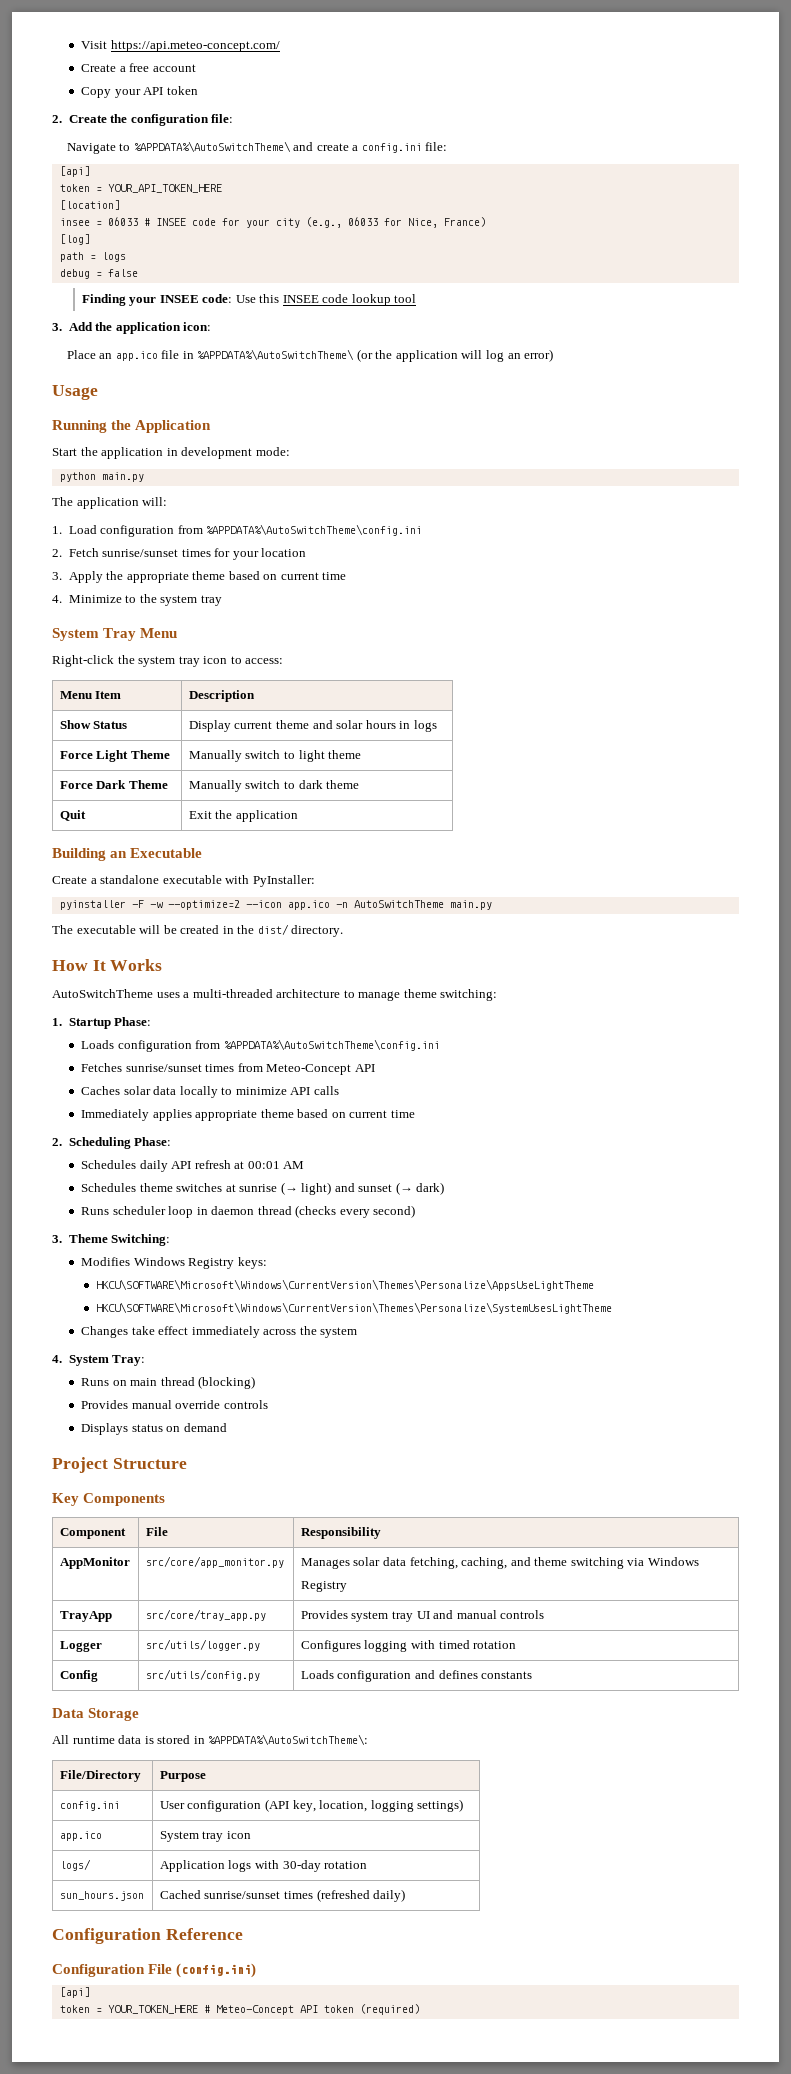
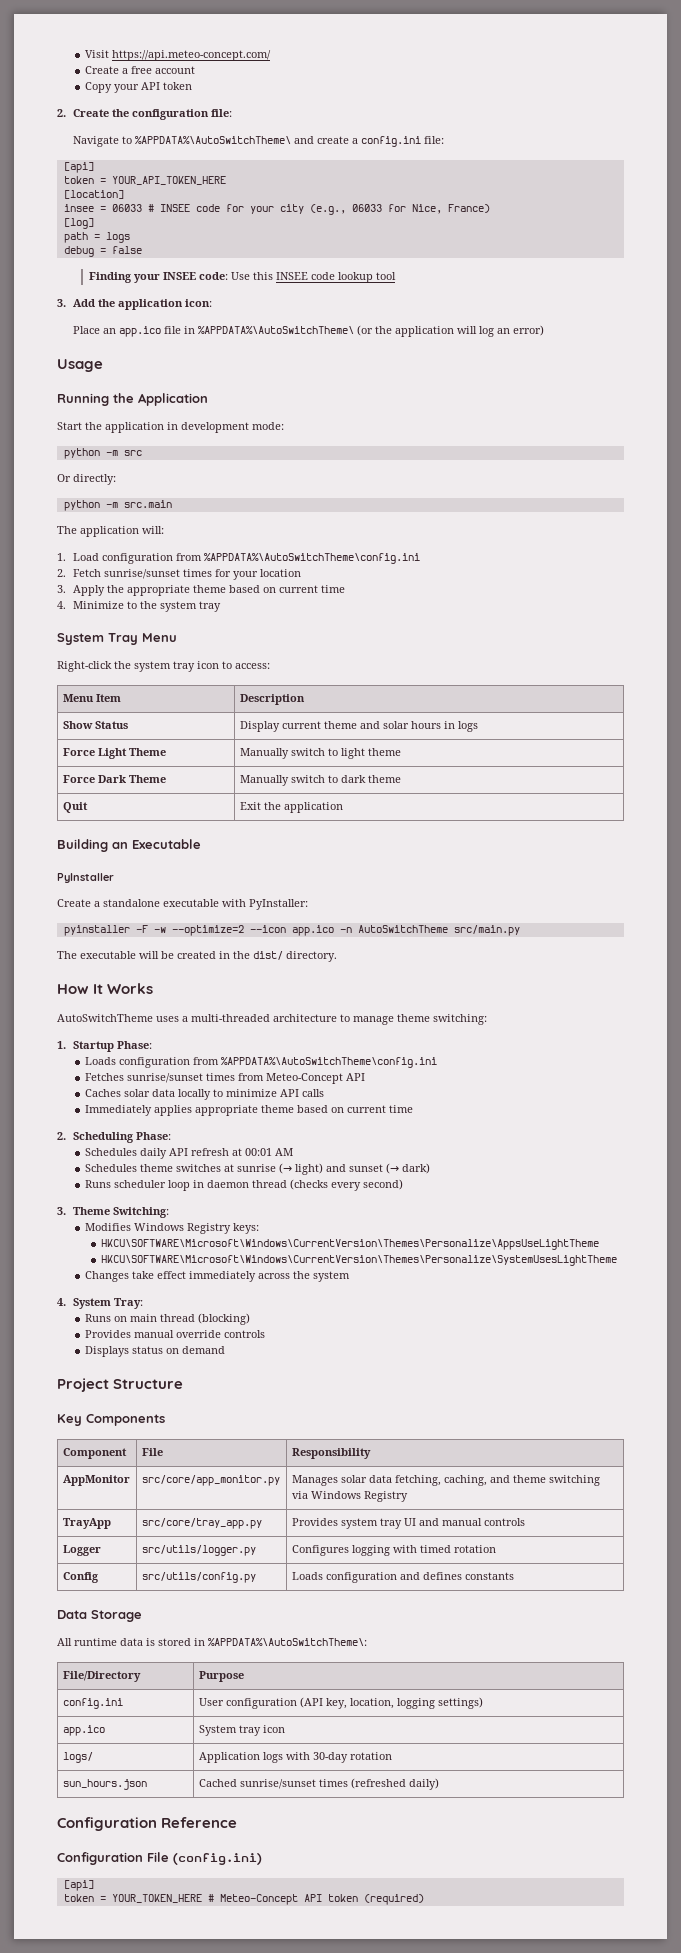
- python main.py
+ python -m src
+ Or directly:
+ python -m src.main
+ PyInstaller
- pyinstaller -F -w --optimize=2 --icon app.ico -n AutoSwitchTheme main.py
+ pyinstaller -F -w --optimize=2 --icon app.ico -n AutoSwitchTheme src/main.py

